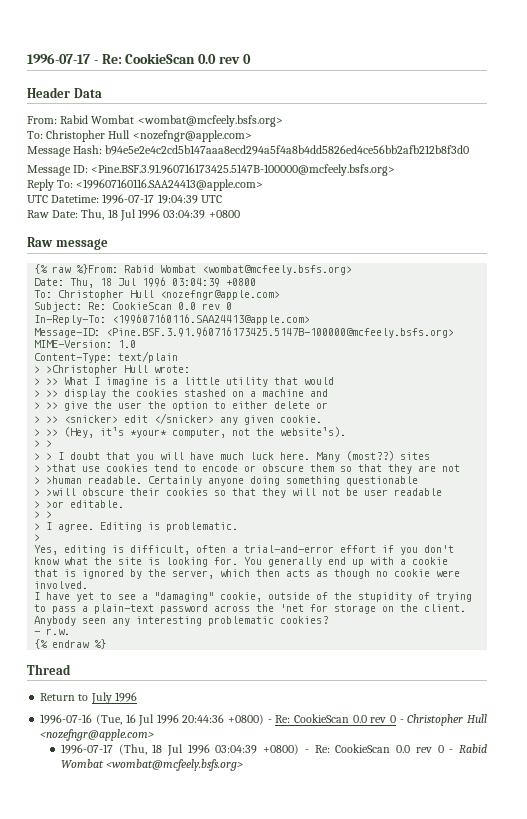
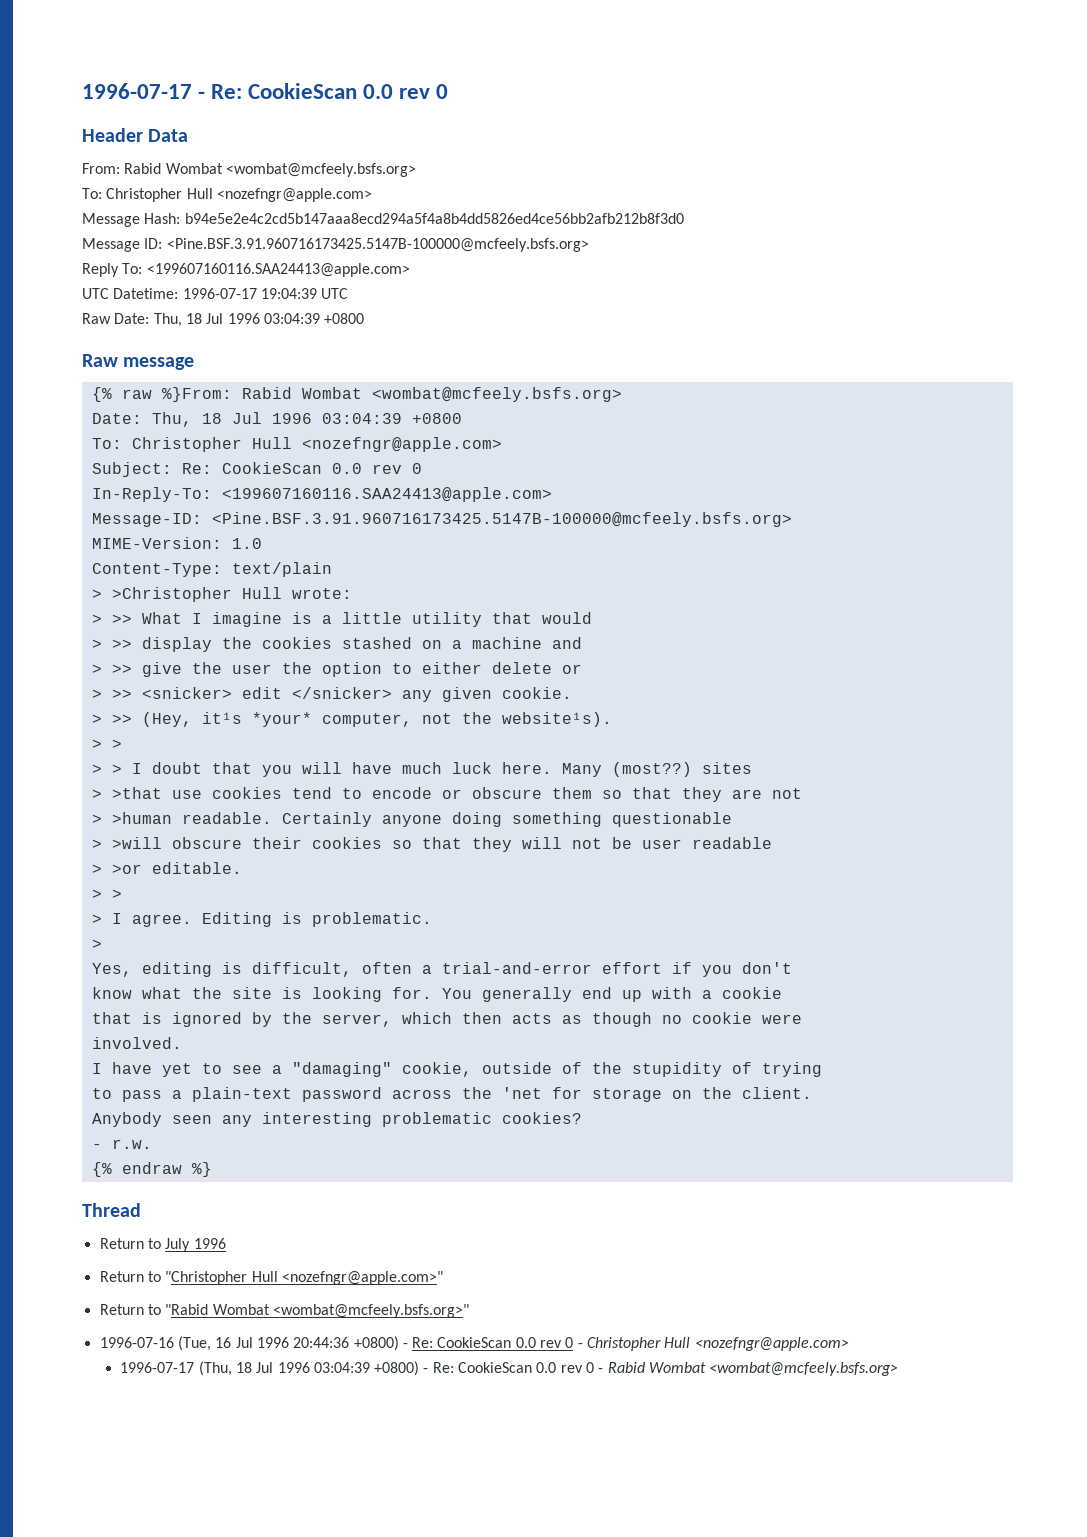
+ Return to "Christopher Hull <nozefngr@apple.com>"
+ Return to "Rabid Wombat <wombat@mcfeely.bsfs.org>"

